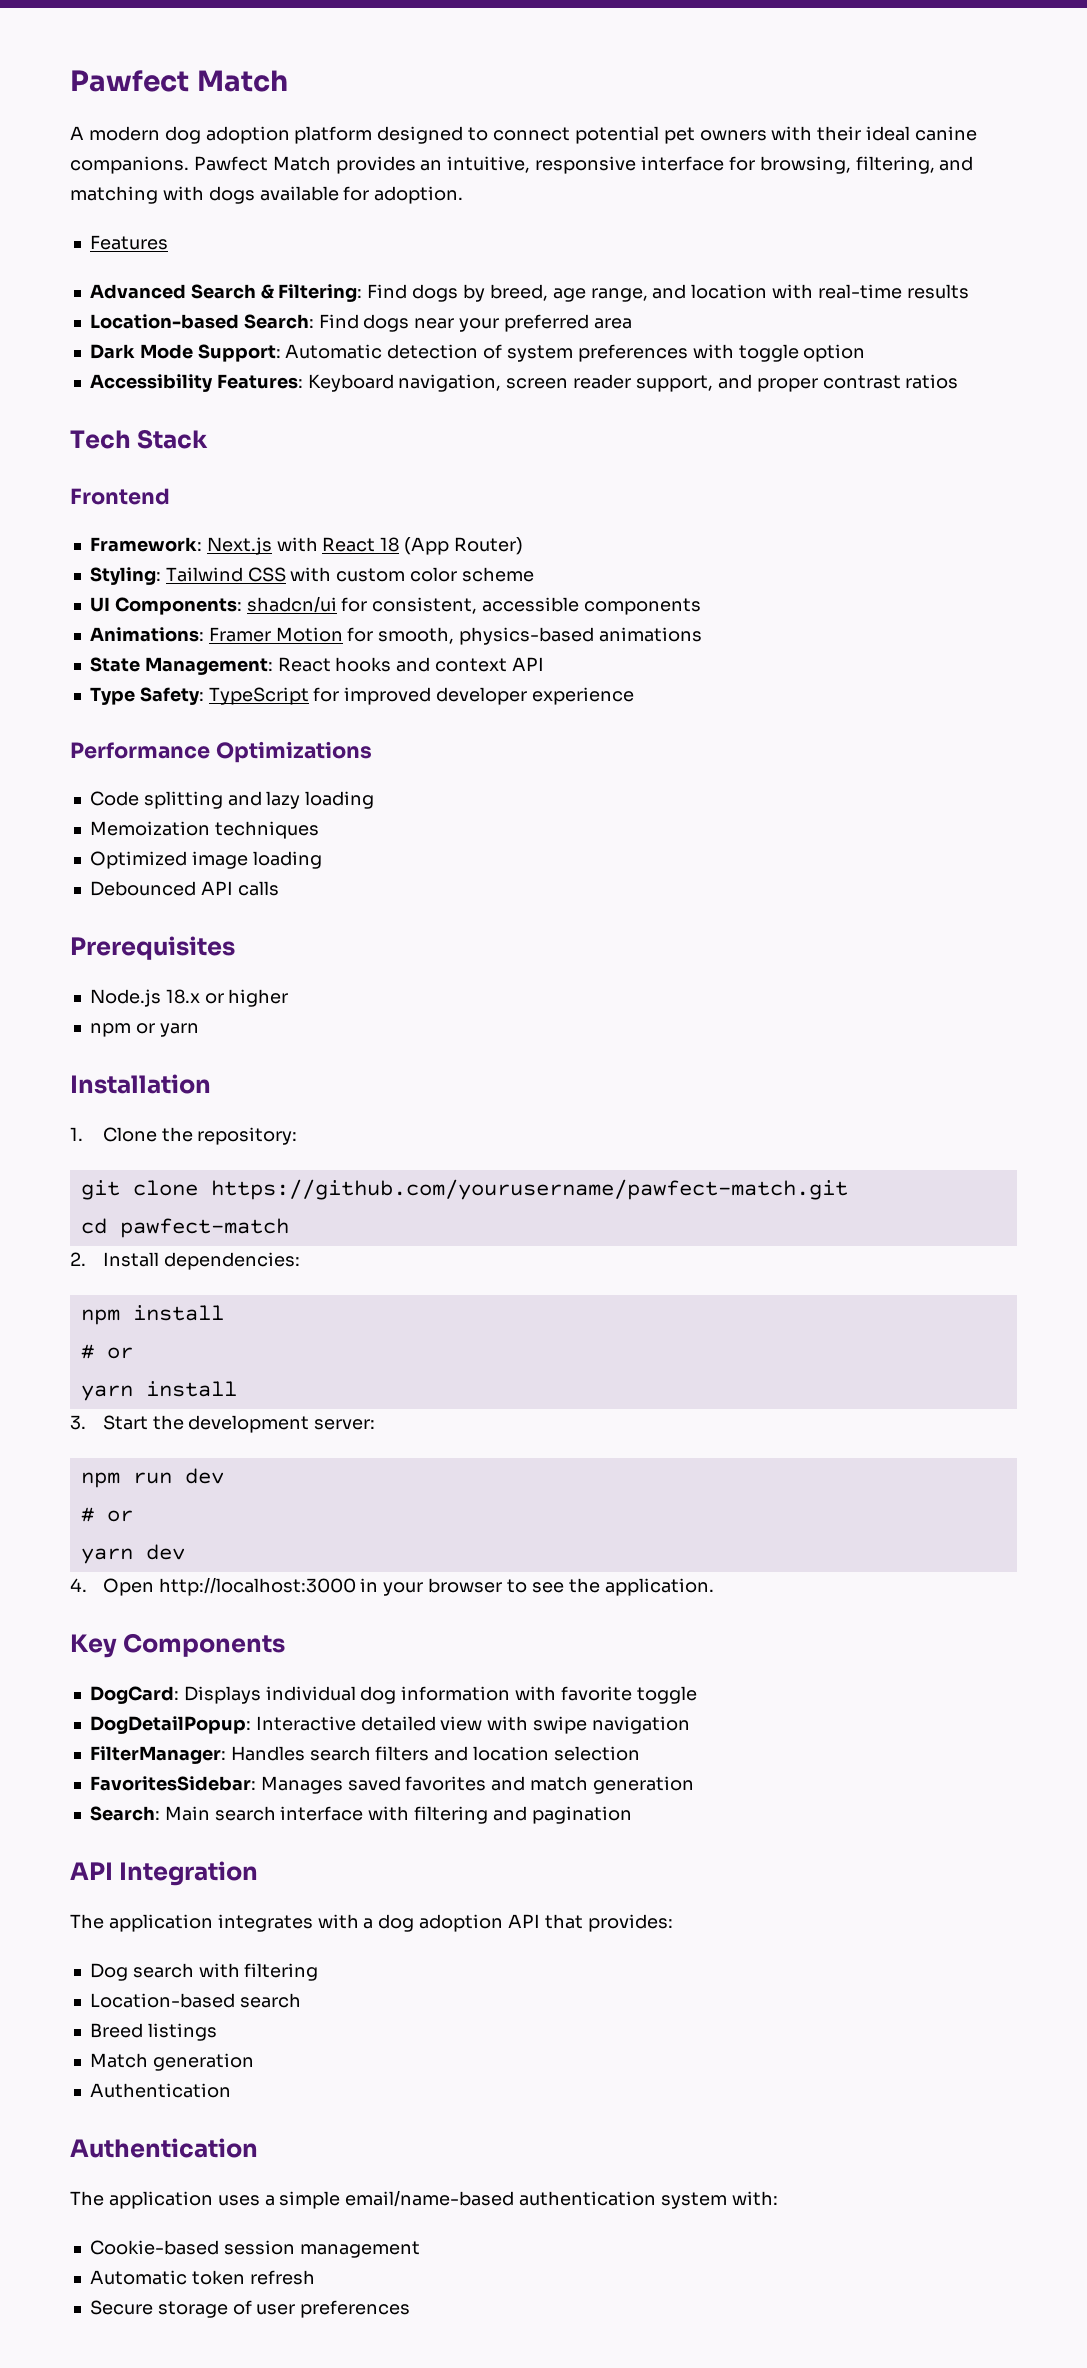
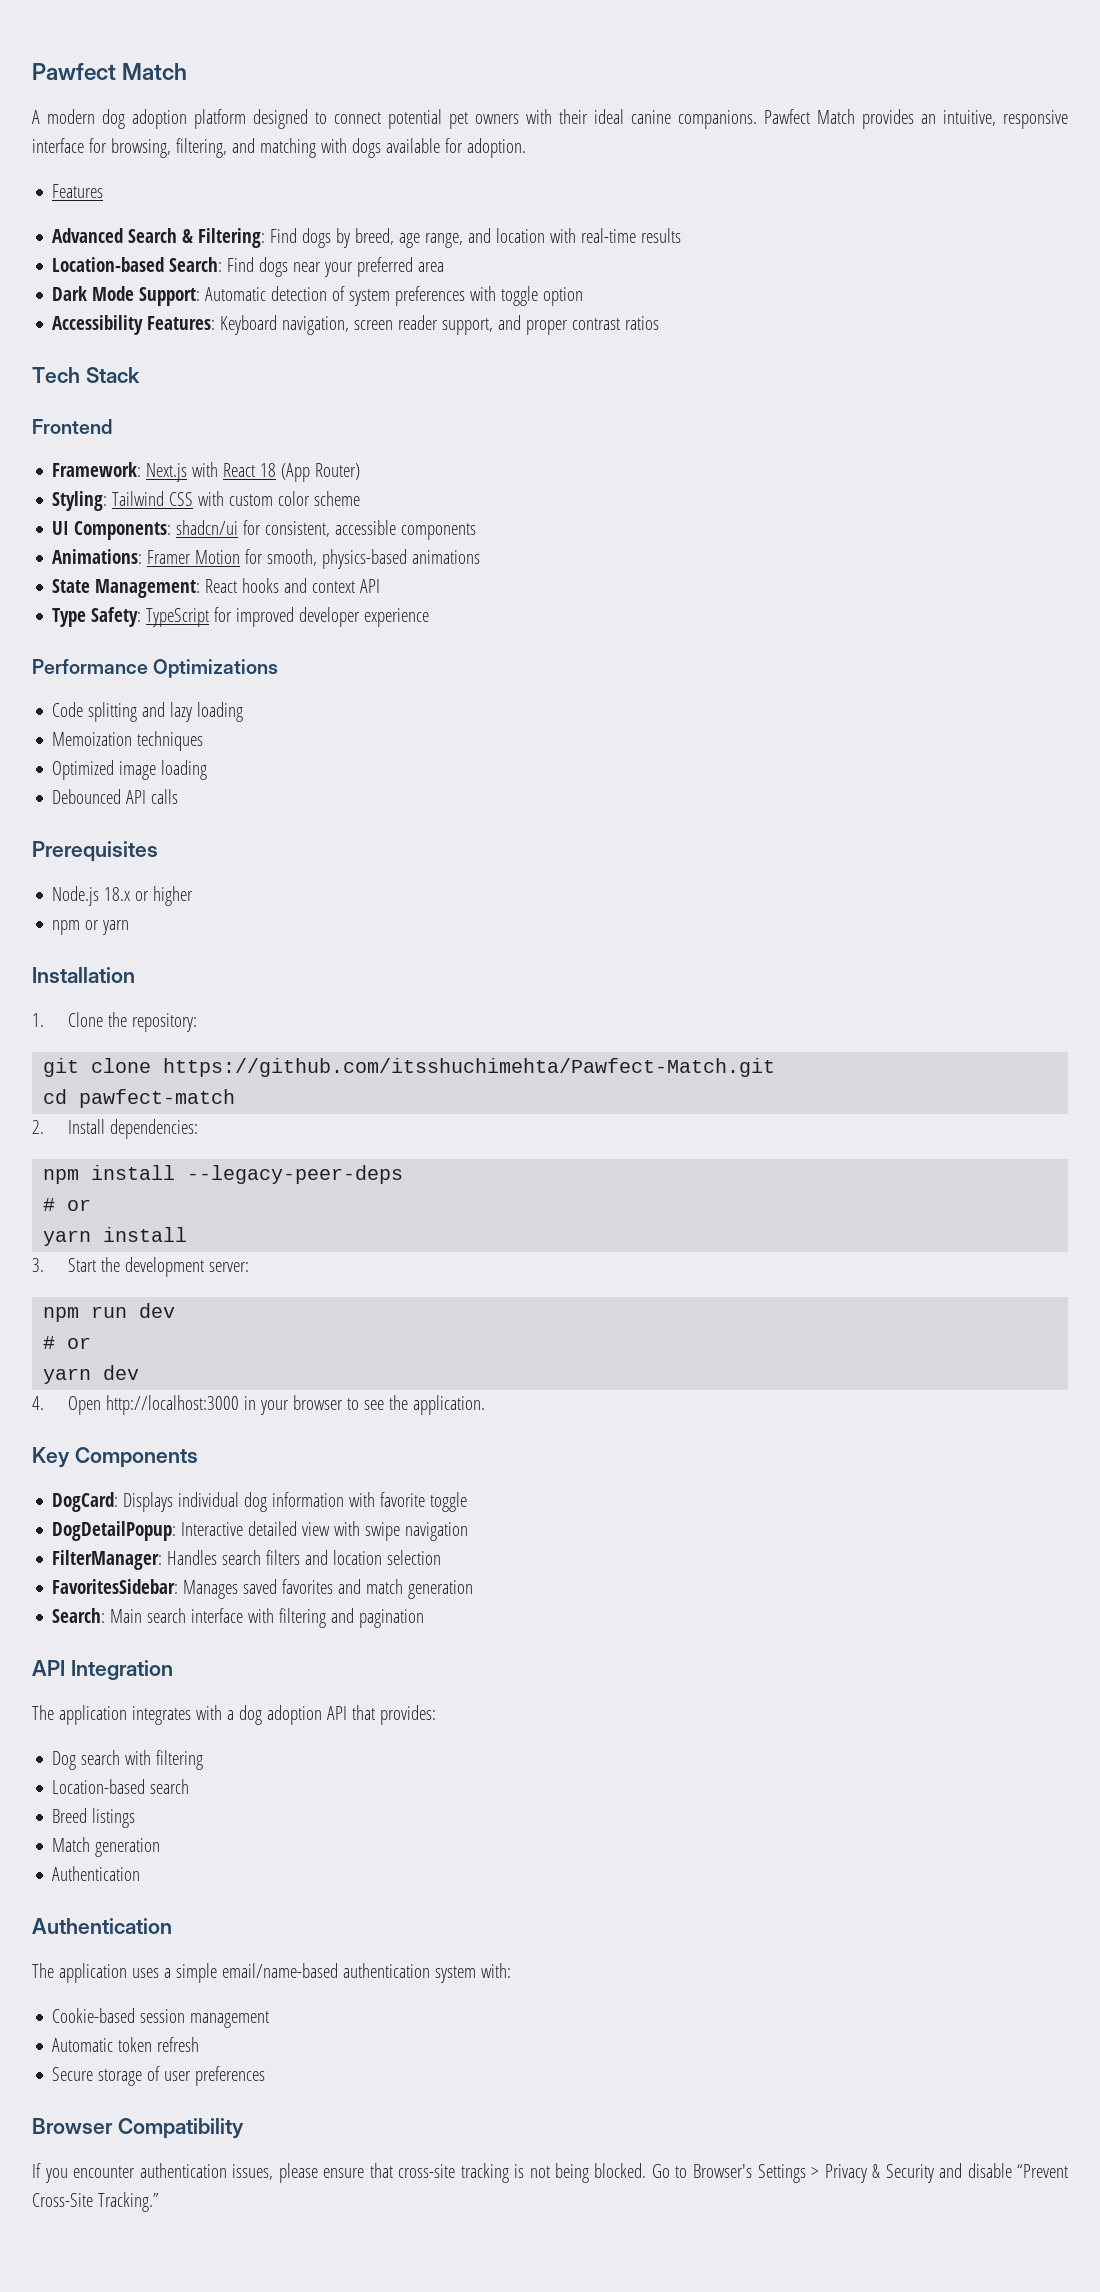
- git clone https://github.com/yourusername/pawfect-match.git
+ git clone https://github.com/itsshuchimehta/Pawfect-Match.git
- npm install
+ npm install --legacy-peer-deps
+ Browser Compatibility
+ If you encounter authentication issues, please ensure that cross-site tracking is not being blocked. Go to Browser's Settings > Privacy & Security and disable “Prevent Cross-Site Tracking.”

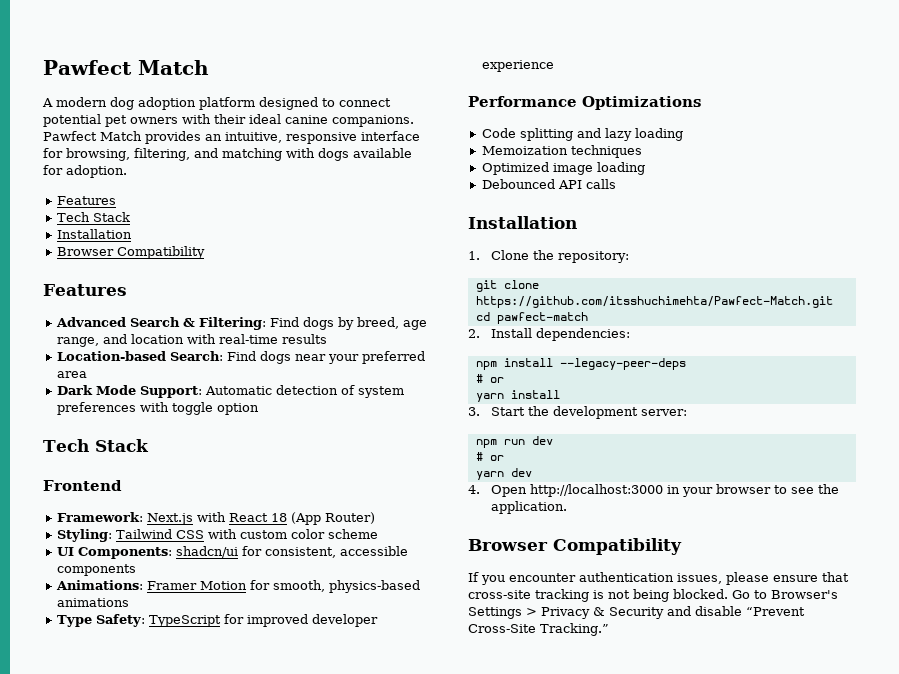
  Pawfect Match provides an intuitive, responsive interface for browsing, filtering, and matching with dogs available for adoption.
+ Features
+ Tech Stack
+ Installation
+ Browser Compatibility
- Accessibility Features: Keyboard navigation, screen reader support, and proper contrast ratios
- State Management: React hooks and context API
- Prerequisites
- Node.js 18.x or higher
- npm or yarn
- Key Components
- DogCard: Displays individual dog information with favorite toggle
- DogDetailPopup: Interactive detailed view with swipe navigation
- FilterManager: Handles search filters and location selection
- FavoritesSidebar: Manages saved favorites and match generation
- Search: Main search interface with filtering and pagination
- API Integration
- The application integrates with a dog adoption API that provides:
- Dog search with filtering
- Location-based search
- Breed listings
- Match generation
- Authentication
- Authentication
- The application uses a simple email/name-based authentication system with:
- Cookie-based session management
- Automatic token refresh
- Secure storage of user preferences

